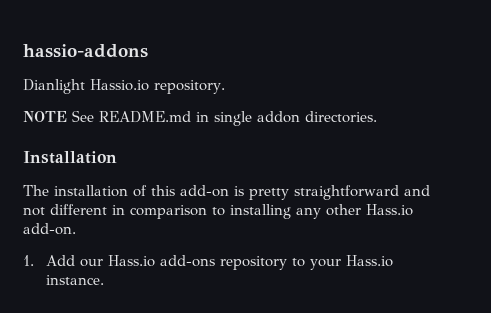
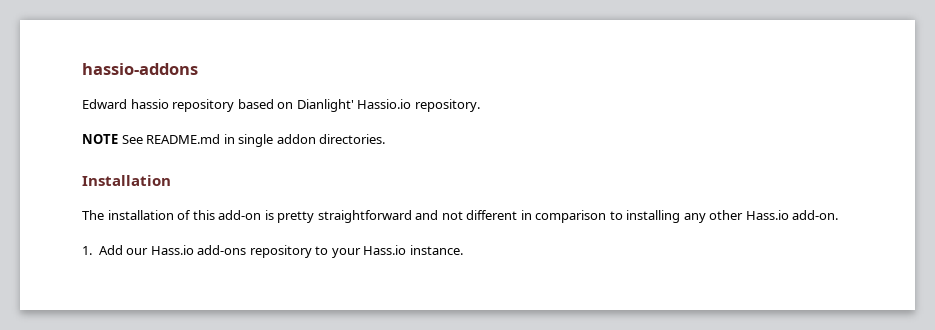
- Dianlight Hassio.io repository.
+ Edward hassio repository based on Dianlight' Hassio.io repository.

